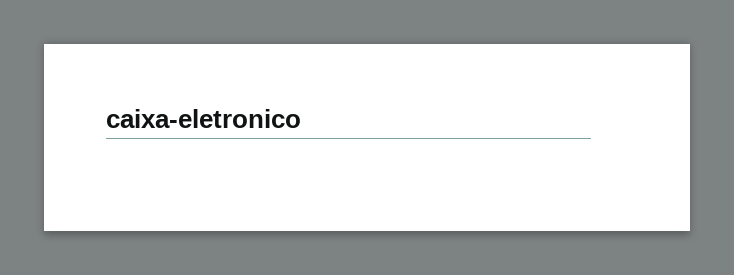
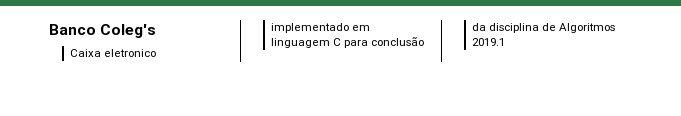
- caixa-eletronico
+ Banco Coleg's
+ Caixa eletronico implementado em linguagem C para conclusão da disciplina de Algoritmos 2019.1

